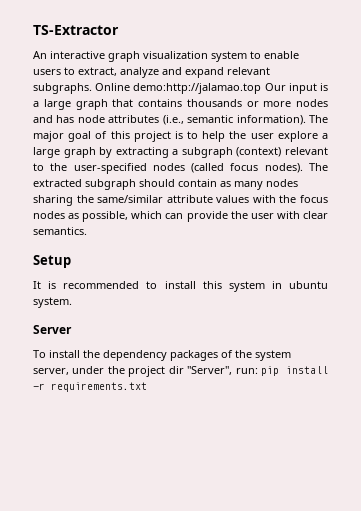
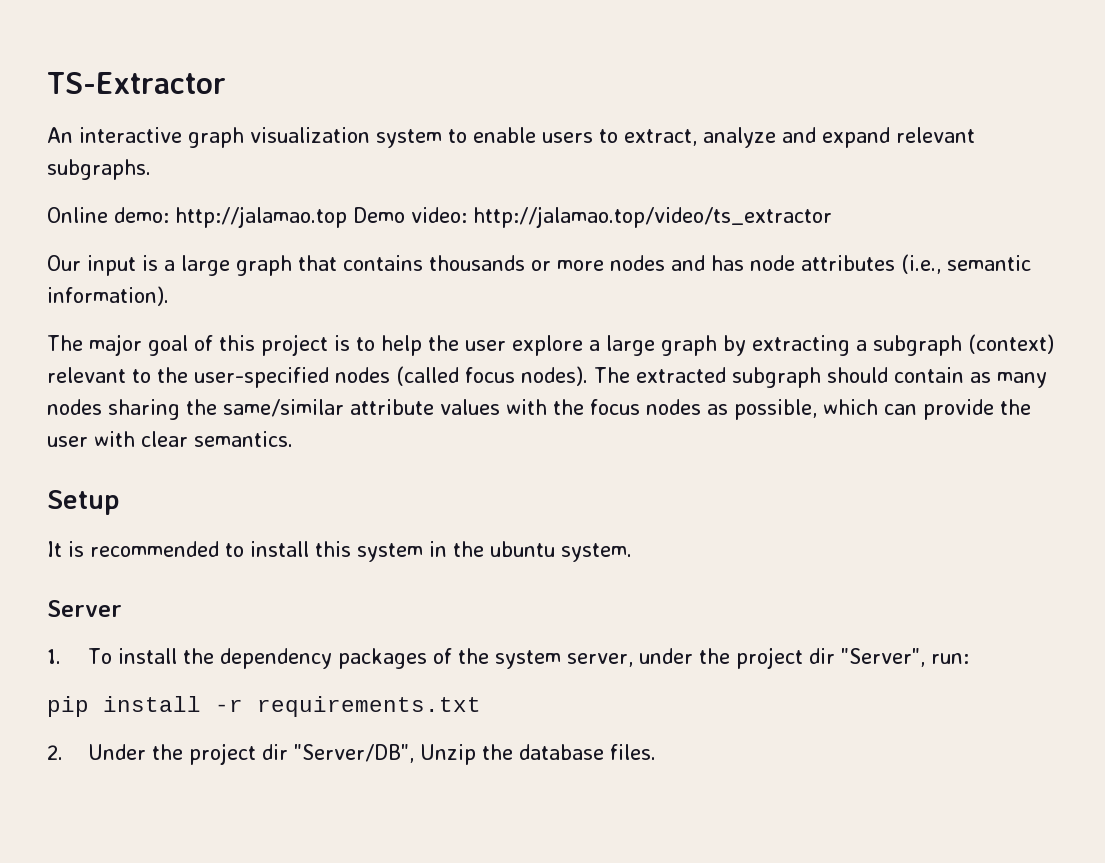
- An interactive graph visualization system to enable users to extract, analyze and expand relevant subgraphs. Online demo:http://jalamao.top Our input is a large graph that contains thousands or more nodes and has node attributes (i.e., semantic information). The major goal of this project is to help the user explore a large graph by extracting a subgraph (context) relevant to the user-specified nodes (called focus nodes).
+ An interactive graph visualization system to enable users to extract, analyze and expand relevant subgraphs.
+ Online demo: http://jalamao.top Demo video: http://jalamao.top/video/ts_extractor
+ Our input is a large graph that contains thousands or more nodes and has node attributes (i.e., semantic information).
+ The major goal of this project is to help the user explore a large graph by extracting a subgraph (context) relevant to the user-specified nodes (called focus nodes).
- It is recommended to install this system in ubuntu system.
+ It is recommended to install this system in the ubuntu system.
- To install the dependency packages of the system server, under the project dir "Server", run: pip install -r requirements.txt
+ 1. To install the dependency packages of the system server, under the project dir "Server", run:
+ pip install -r requirements.txt
+ 2. Under the project dir "Server/DB", Unzip the database files.

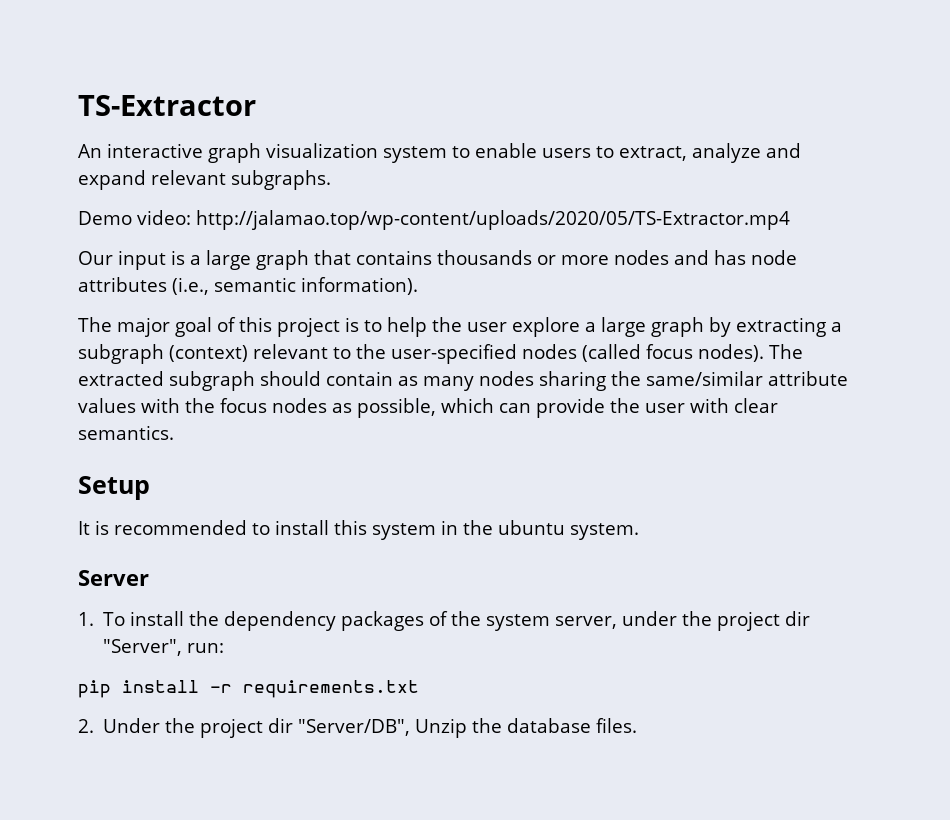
- Online demo: http://jalamao.top Demo video: http://jalamao.top/video/ts_extractor
+ Demo video: http://jalamao.top/wp-content/uploads/2020/05/TS-Extractor.mp4

